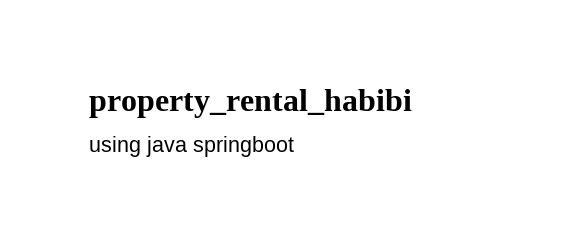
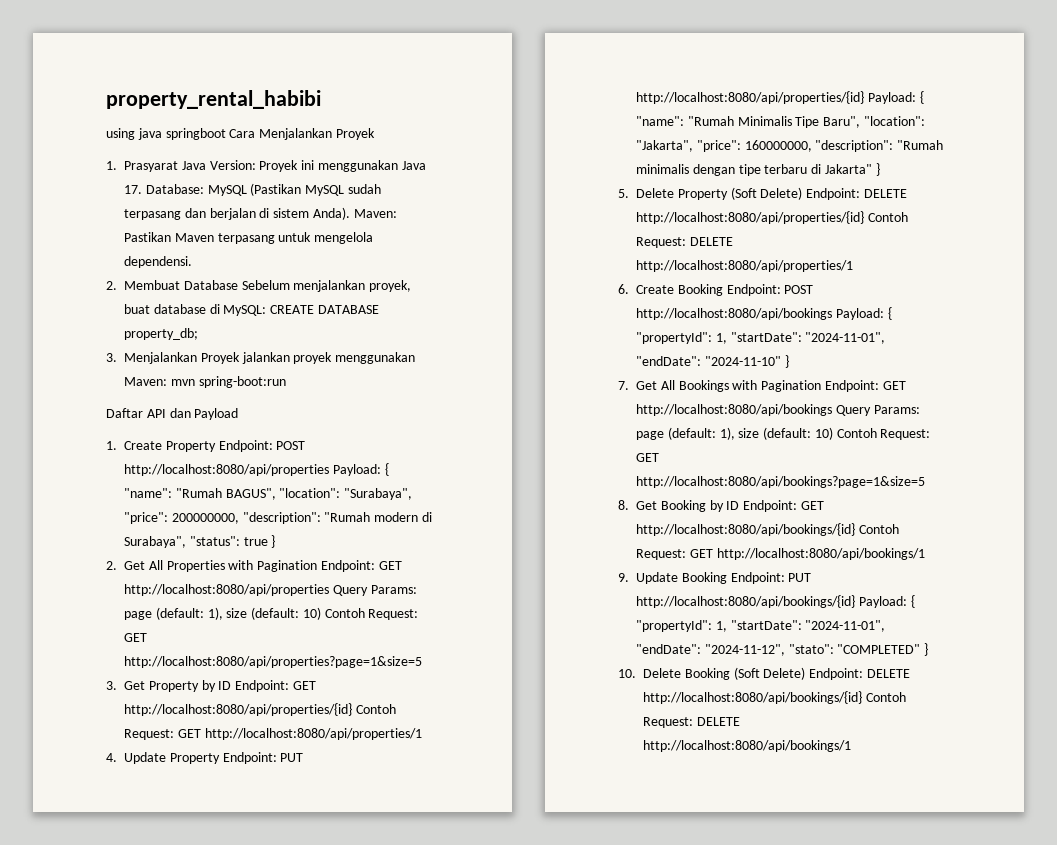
- using java springboot
+ using java springboot Cara Menjalankan Proyek
+ 1. Prasyarat Java Version: Proyek ini menggunakan Java 17. Database: MySQL (Pastikan MySQL sudah terpasang dan berjalan di sistem Anda). Maven: Pastikan Maven terpasang untuk mengelola dependensi.
+ 2. Membuat Database Sebelum menjalankan proyek, buat database di MySQL: CREATE DATABASE property_db;
+ 3. Menjalankan Proyek jalankan proyek menggunakan Maven: mvn spring-boot:run
+ Daftar API dan Payload
+ 1. Create Property Endpoint: POST http://localhost:8080/api/properties Payload: { "name": "Rumah BAGUS", "location": "Surabaya", "price": 200000000, "description": "Rumah modern di Surabaya", "status": true }
+ 2. Get All Properties with Pagination Endpoint: GET http://localhost:8080/api/properties Query Params: page (default: 1), size (default: 10) Contoh Request: GET http://localhost:8080/api/properties?page=1&size=5
+ 3. Get Property by ID Endpoint: GET http://localhost:8080/api/properties/{id} Contoh Request: GET http://localhost:8080/api/properties/1
+ 4. Update Property Endpoint: PUT http://localhost:8080/api/properties/{id} Payload: { "name": "Rumah Minimalis Tipe Baru", "location": "Jakarta", "price": 160000000, "description": "Rumah minimalis dengan tipe terbaru di Jakarta" }
+ 5. Delete Property (Soft Delete) Endpoint: DELETE http://localhost:8080/api/properties/{id} Contoh Request: DELETE http://localhost:8080/api/properties/1
+ 6. Create Booking Endpoint: POST http://localhost:8080/api/bookings Payload: { "propertyId": 1, "startDate": "2024-11-01", "endDate": "2024-11-10" }
+ 7. Get All Bookings with Pagination Endpoint: GET http://localhost:8080/api/bookings Query Params: page (default: 1), size (default: 10) Contoh Request: GET http://localhost:8080/api/bookings?page=1&size=5
+ 8. Get Booking by ID Endpoint: GET http://localhost:8080/api/bookings/{id} Contoh Request: GET http://localhost:8080/api/bookings/1
+ 9. Update Booking Endpoint: PUT http://localhost:8080/api/bookings/{id} Payload: { "propertyId": 1, "startDate": "2024-11-01", "endDate": "2024-11-12", "stato": "COMPLETED" }
+ 10. Delete Booking (Soft Delete) Endpoint: DELETE http://localhost:8080/api/bookings/{id} Contoh Request: DELETE http://localhost:8080/api/bookings/1

